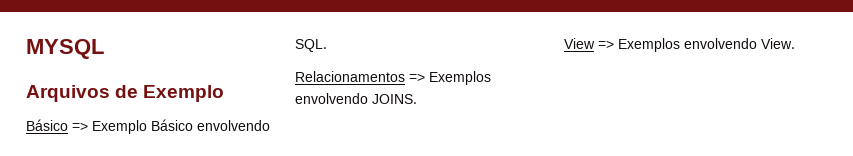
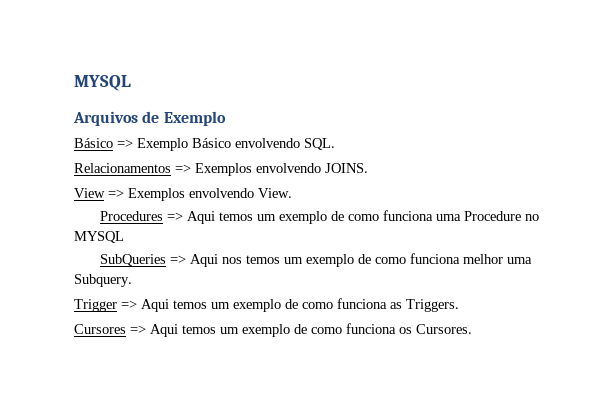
+ Procedures => Aqui temos um exemplo de como funciona uma Procedure no MYSQL
+ SubQueries => Aqui nos temos um exemplo de como funciona melhor uma Subquery.
+ Trigger => Aqui temos um exemplo de como funciona as Triggers.
+ Cursores => Aqui temos um exemplo de como funciona os Cursores.

